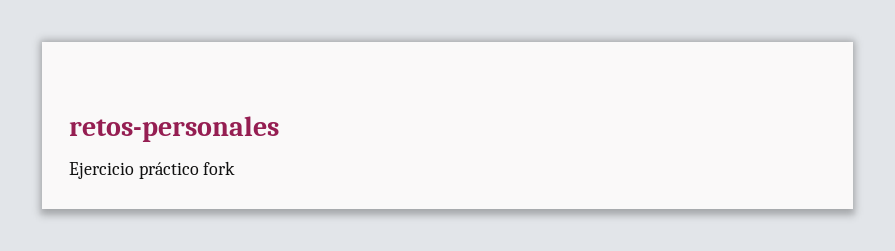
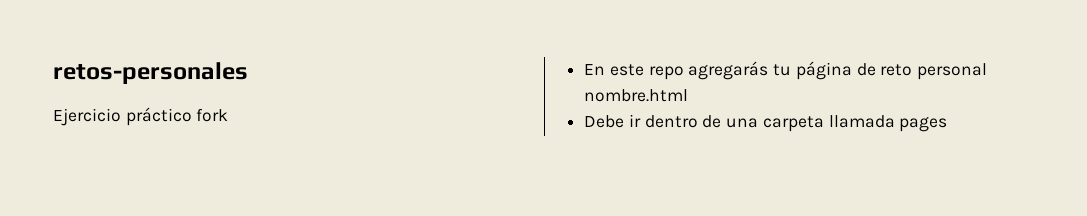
+ En este repo agregarás tu página de reto personal nombre.html
+ Debe ir dentro de una carpeta llamada pages

